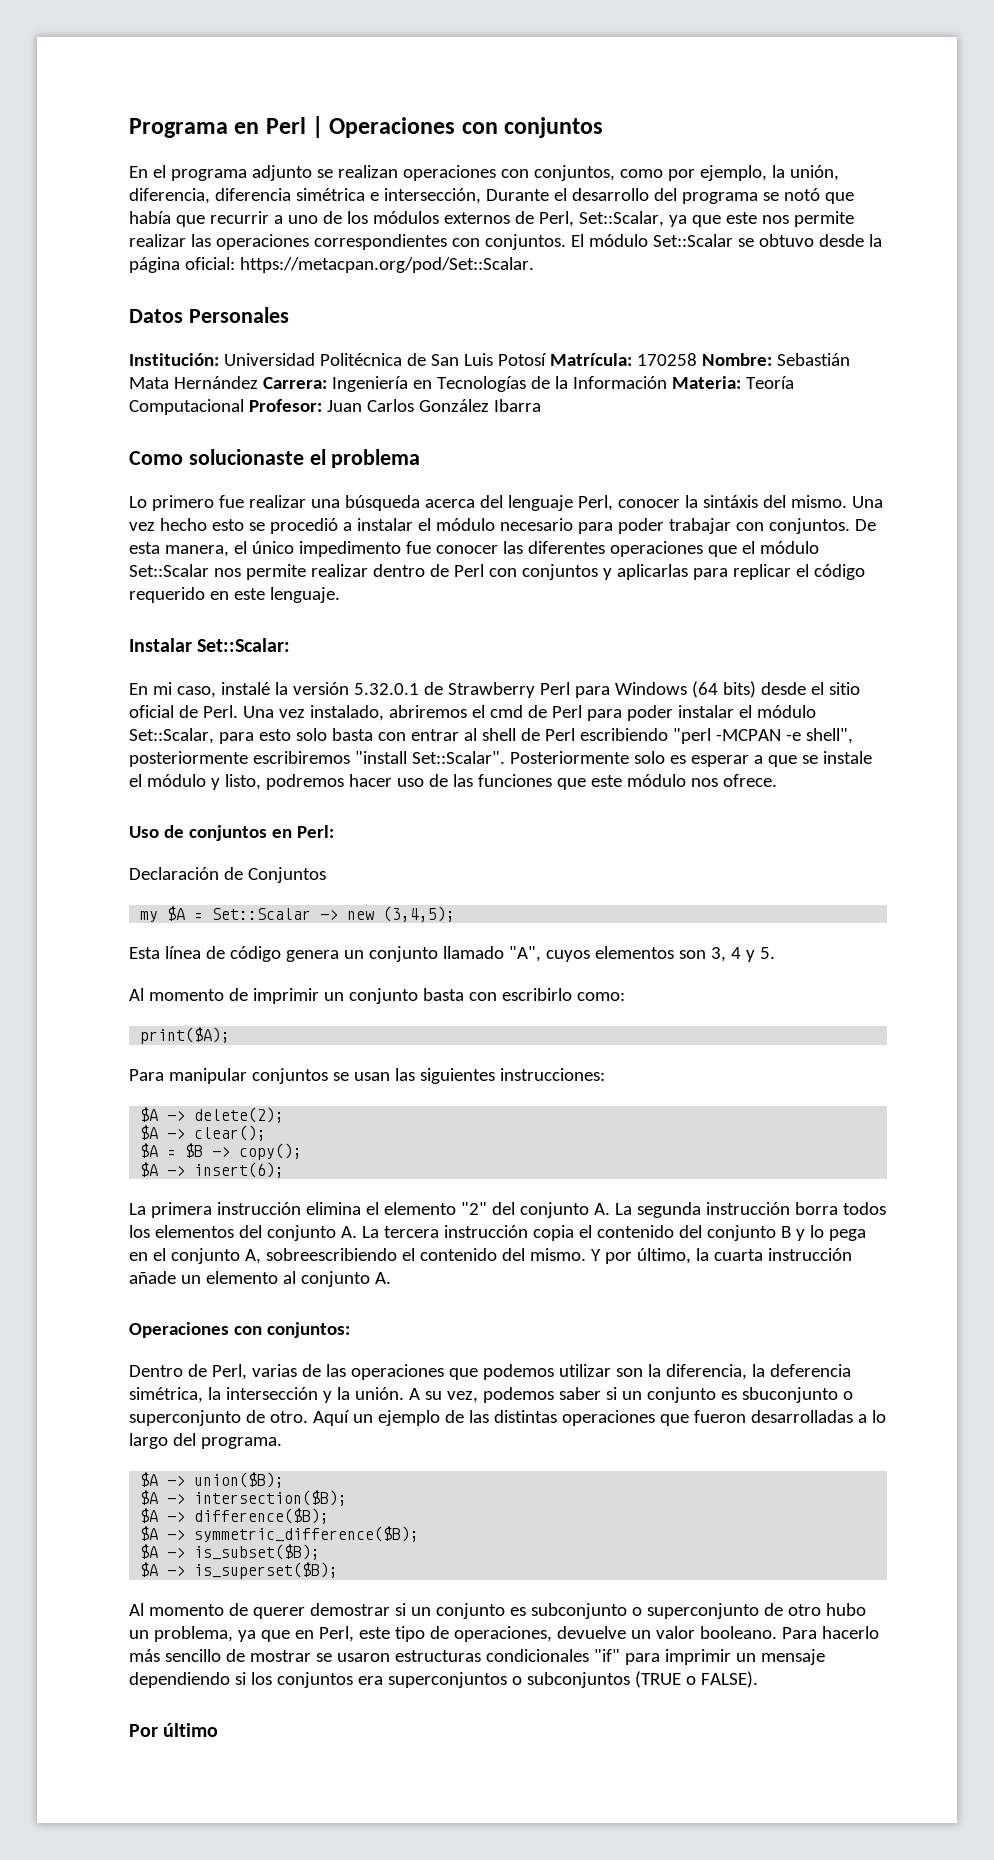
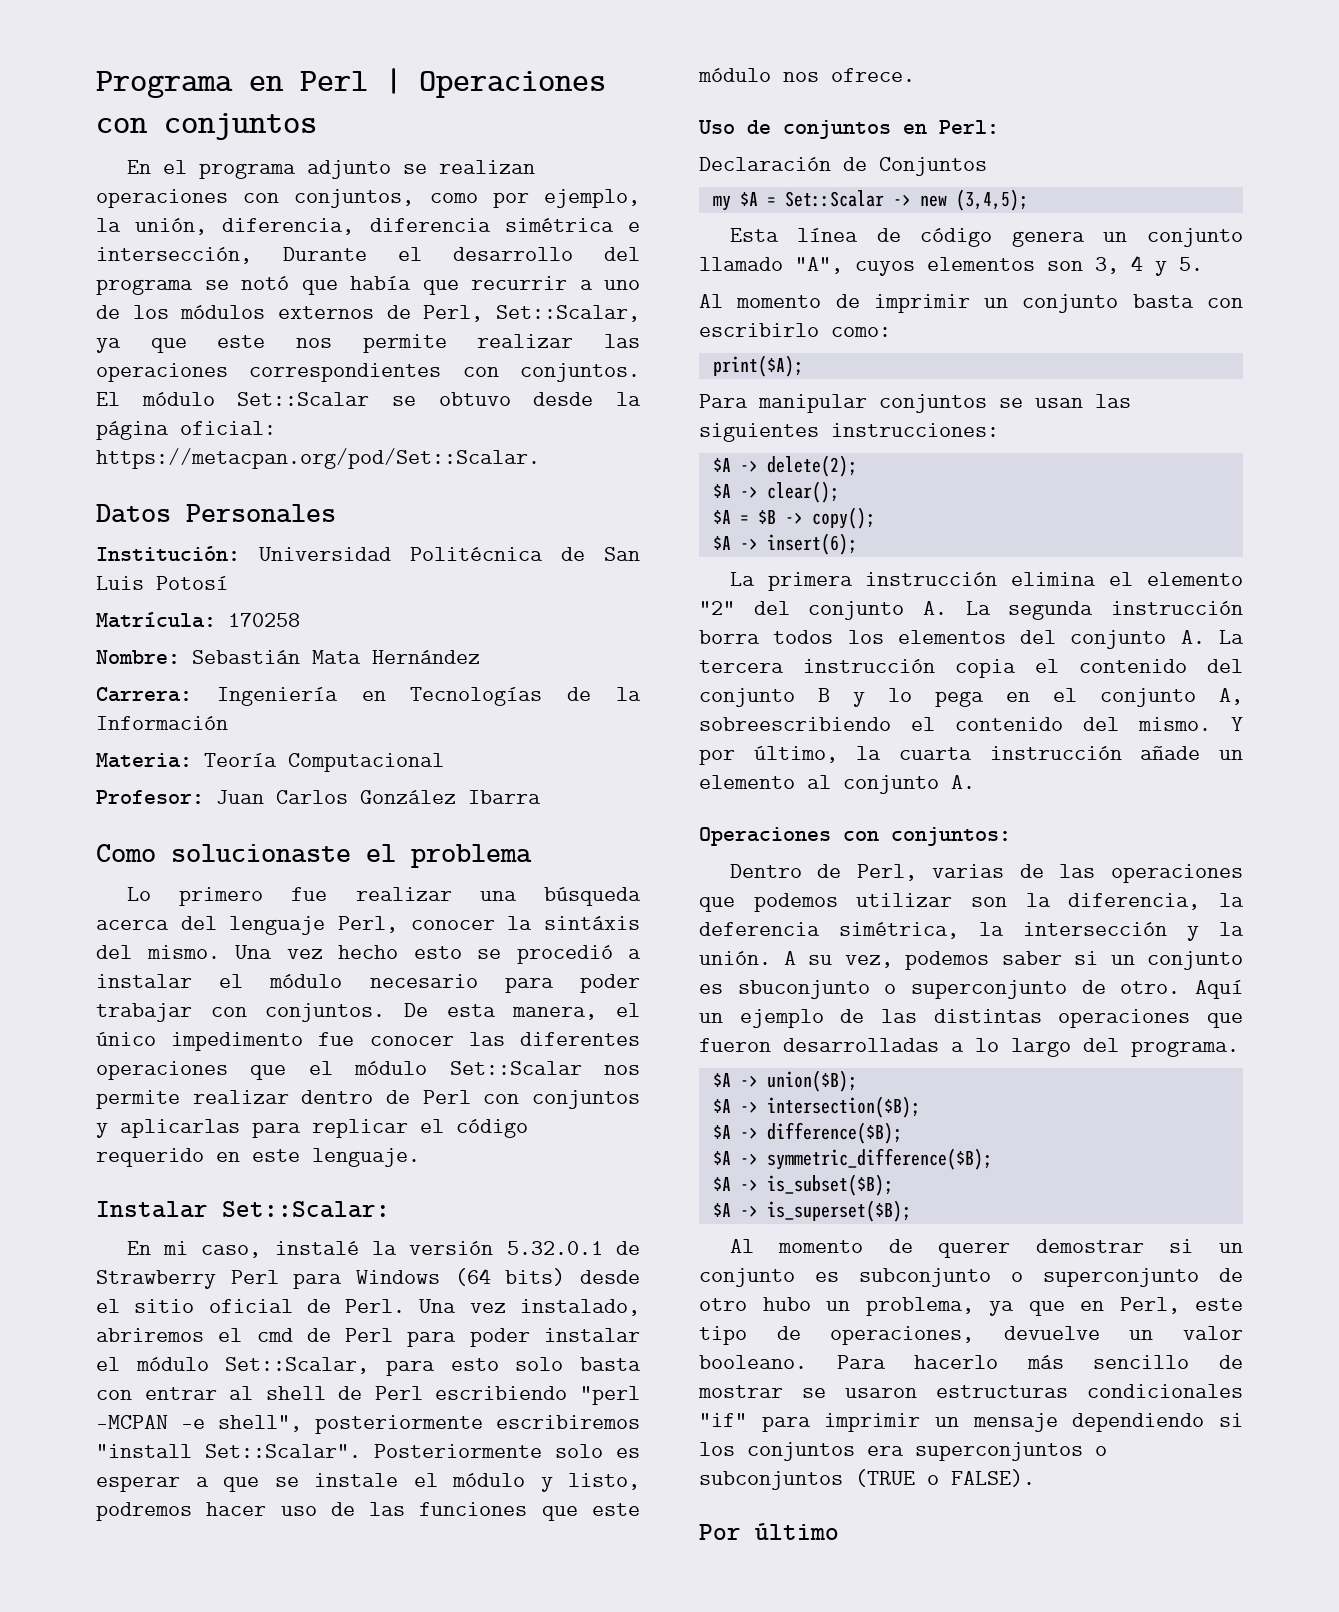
- Institución: Universidad Politécnica de San Luis Potosí Matrícula: 170258 Nombre: Sebastián Mata Hernández Carrera: Ingeniería en Tecnologías de la Información Materia: Teoría Computacional Profesor: Juan Carlos González Ibarra
+ Institución: Universidad Politécnica de San Luis Potosí
+ Matrícula: 170258
+ Nombre: Sebastián Mata Hernández
+ Carrera: Ingeniería en Tecnologías de la Información
+ Materia: Teoría Computacional
+ Profesor: Juan Carlos González Ibarra

